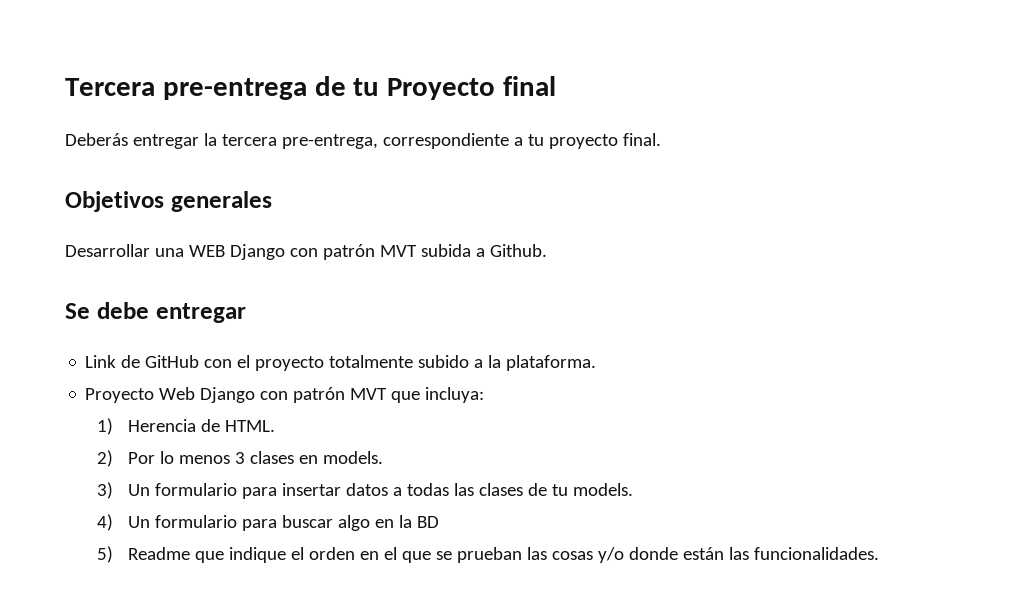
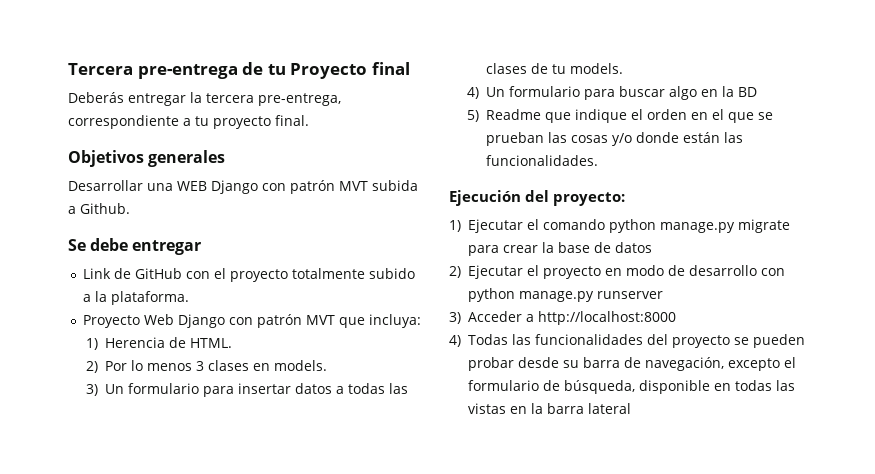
+ Ejecución del proyecto:
+ 1) Ejecutar el comando python manage.py migrate para crear la base de datos
+ 2) Ejecutar el proyecto en modo de desarrollo con python manage.py runserver
+ 3) Acceder a http://localhost:8000
+ 4) Todas las funcionalidades del proyecto se pueden probar desde su barra de navegación, excepto el formulario de búsqueda, disponible en todas las vistas en la barra lateral

